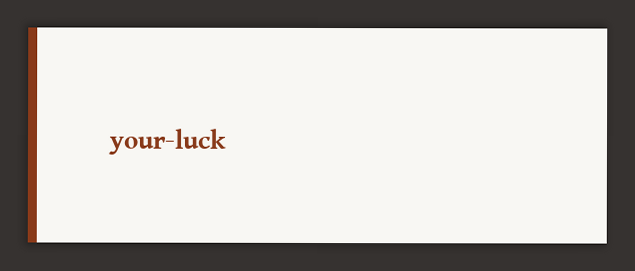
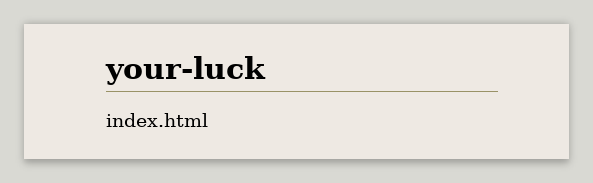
+ index.html

